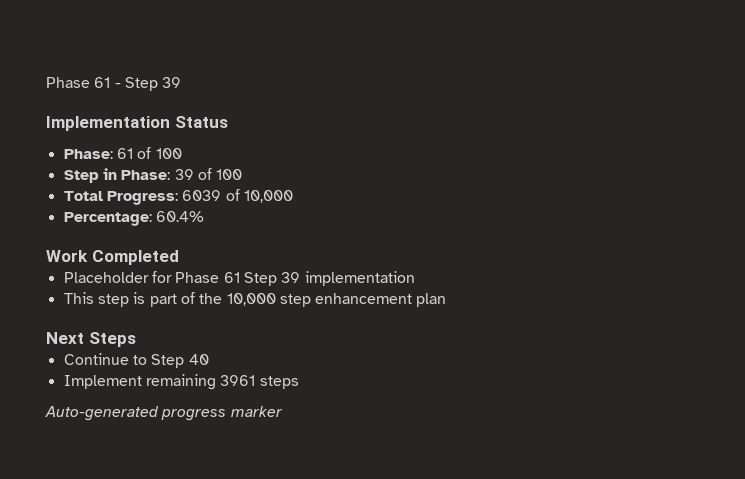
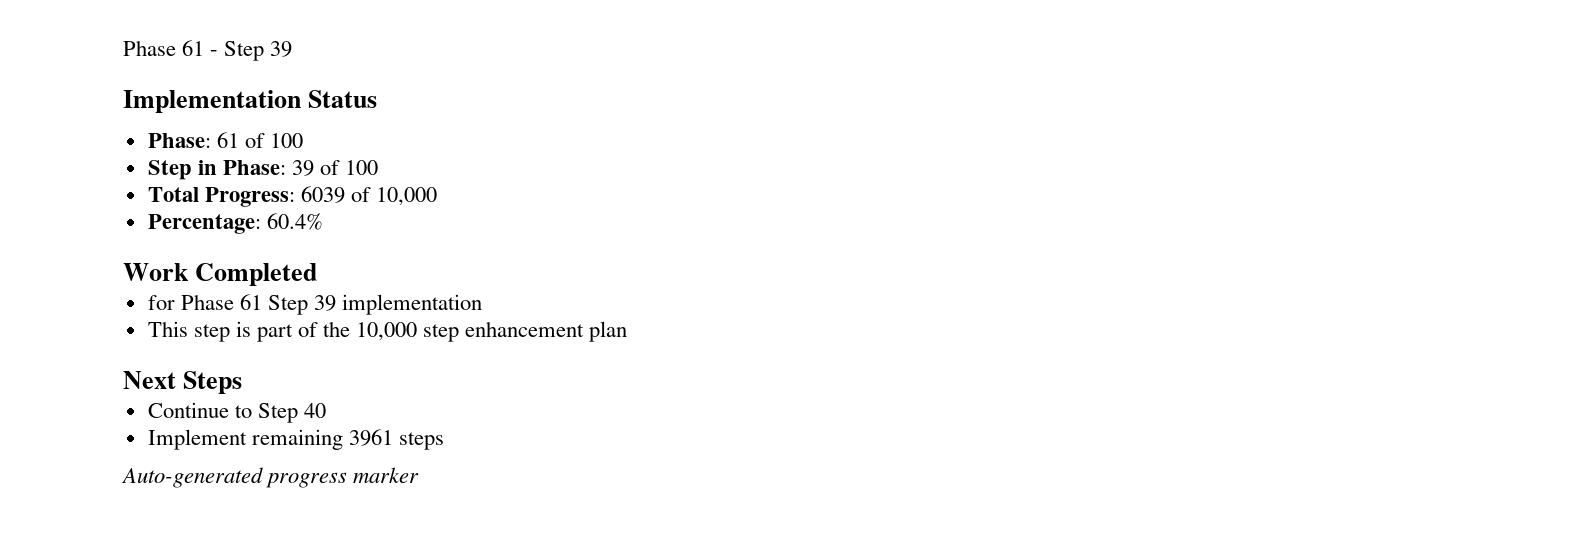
- Placeholder for Phase 61 Step 39 implementation
+ for Phase 61 Step 39 implementation

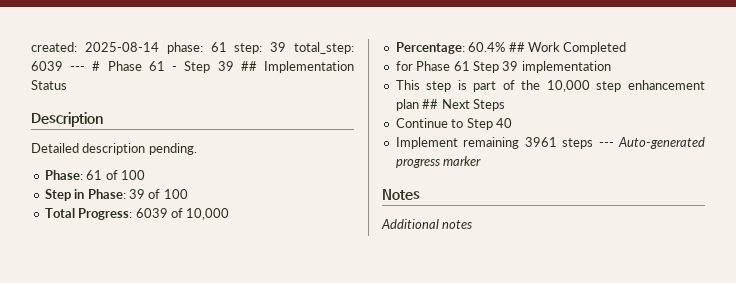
- Phase 61 - Step 39
- Implementation Status
+ created: 2025-08-14 phase: 61 step: 39 total_step: 6039 --- # Phase 61 - Step 39 ## Implementation Status
+ Description
+ Detailed description pending.
- Percentage: 60.4%
- Work Completed
+ Percentage: 60.4% ## Work Completed
- This step is part of the 10,000 step enhancement plan
- Next Steps
+ This step is part of the 10,000 step enhancement plan ## Next Steps
- Implement remaining 3961 steps
- Auto-generated progress marker
+ Implement remaining 3961 steps --- Auto-generated progress marker
+ Notes
+ Additional notes

